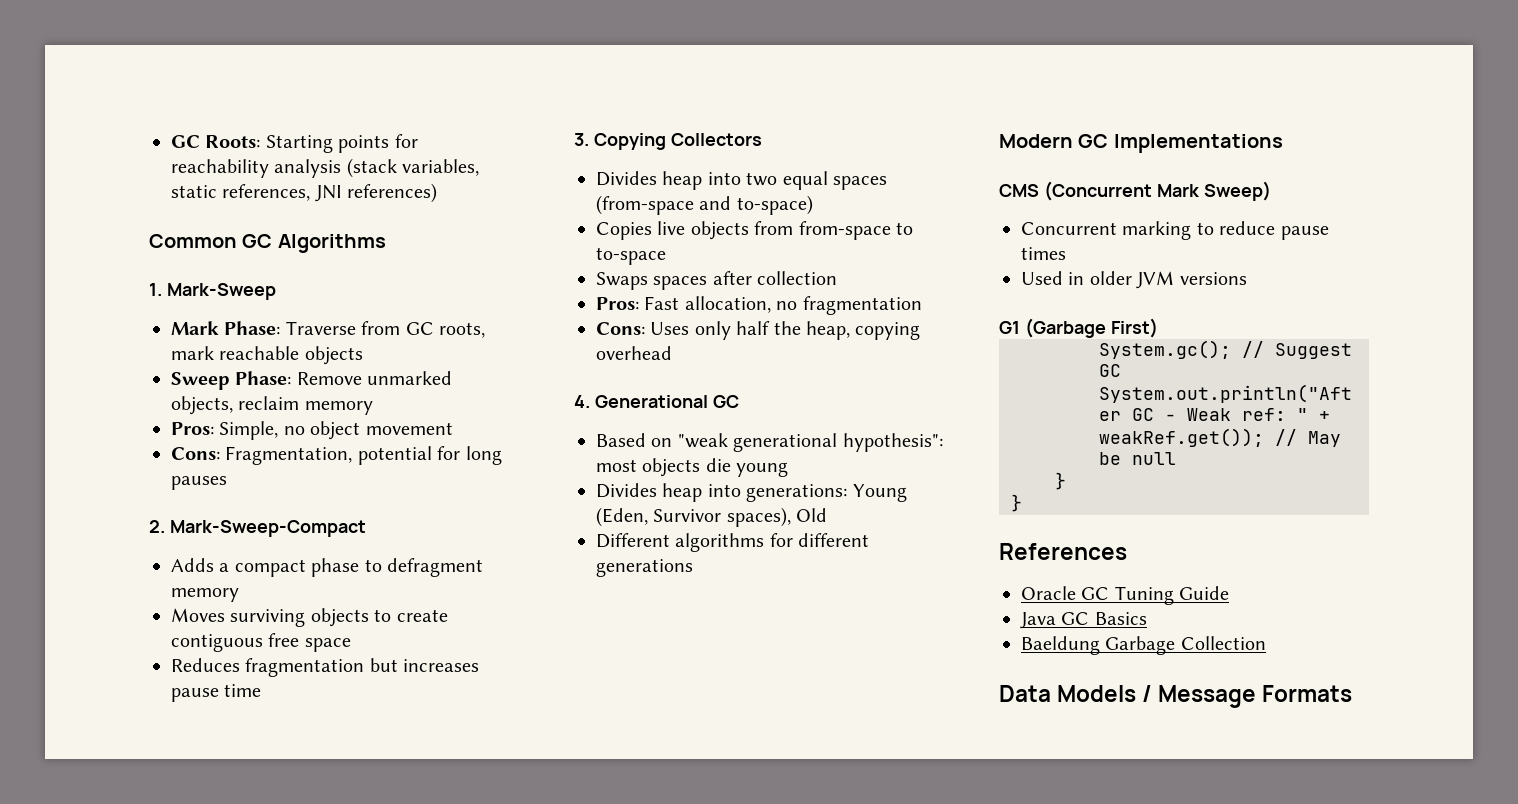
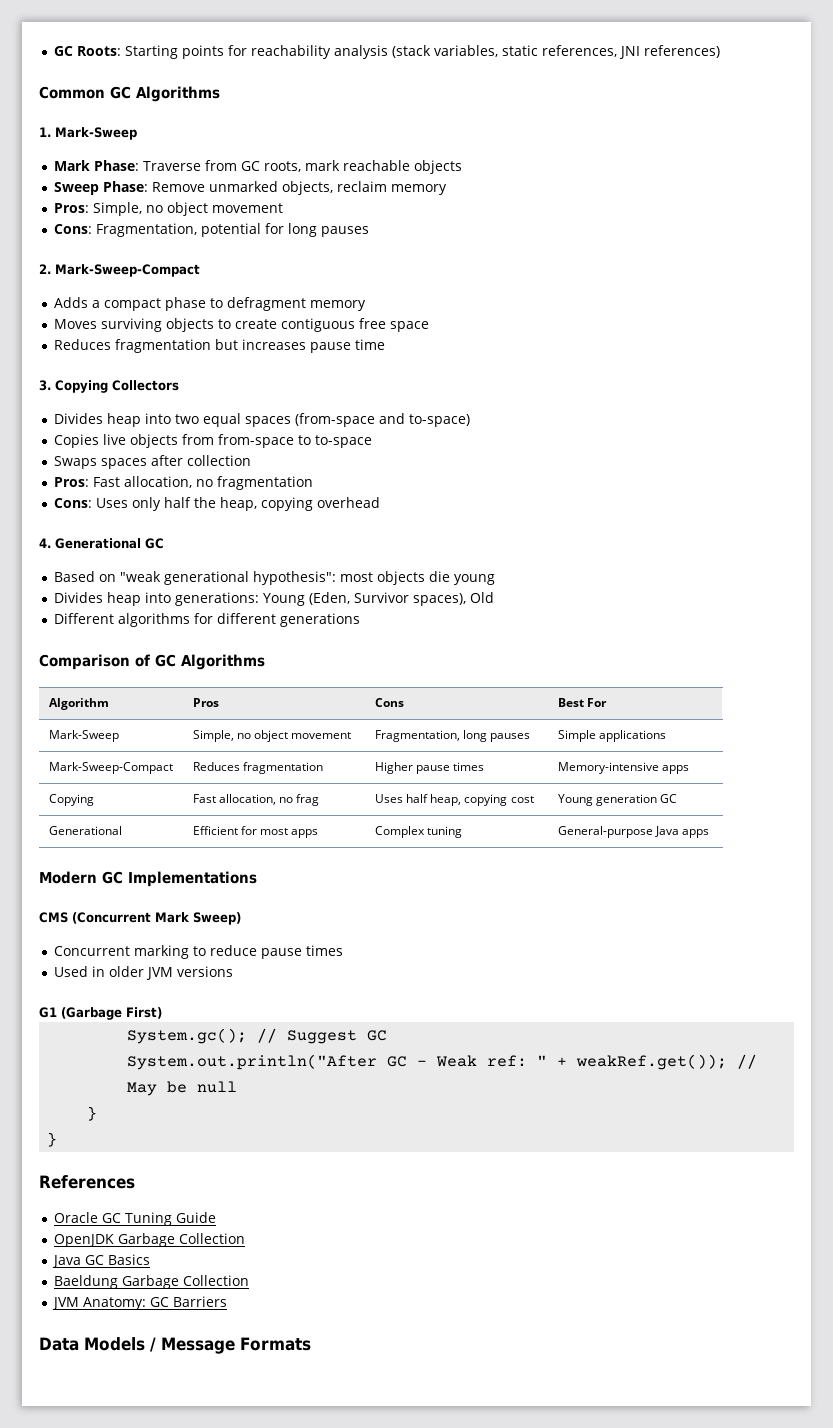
+ Comparison of GC Algorithms
+ Algorithm | Pros | Cons | Best For
+ Mark-Sweep | Simple, no object movement | Fragmentation, long pauses | Simple applications
+ Mark-Sweep-Compact | Reduces fragmentation | Higher pause times | Memory-intensive apps
+ Copying | Fast allocation, no frag | Uses half heap, copying cost | Young generation GC
+ Generational | Efficient for most apps | Complex tuning | General-purpose Java apps
+ OpenJDK Garbage Collection
+ JVM Anatomy: GC Barriers

